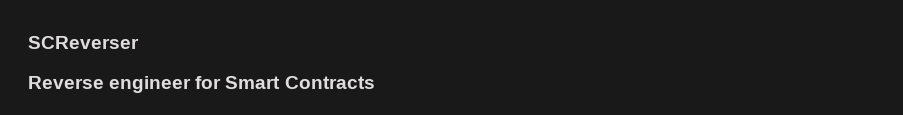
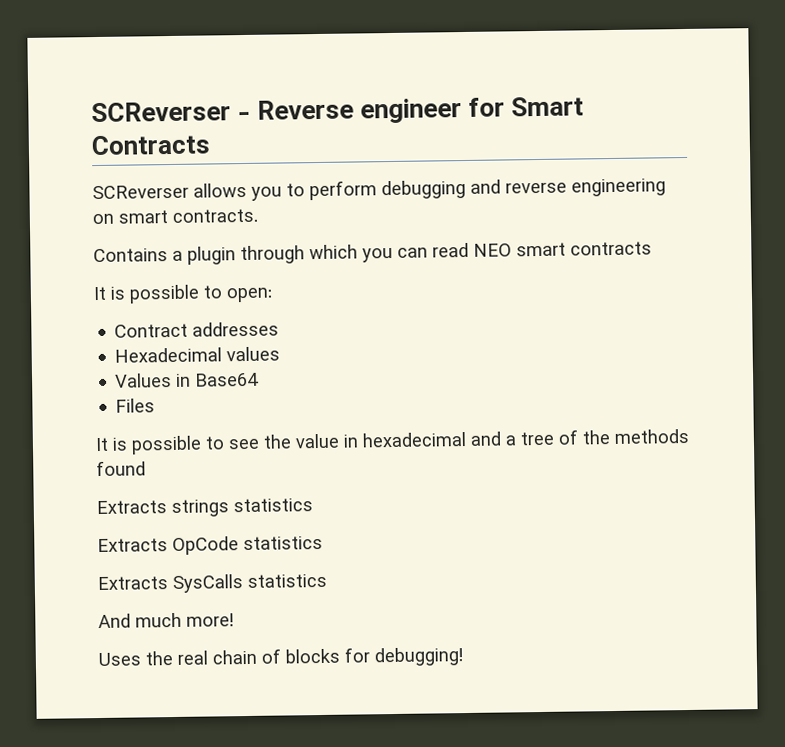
- SCReverser
- Reverse engineer for Smart Contracts
+ SCReverser - Reverse engineer for Smart Contracts
+ SCReverser allows you to perform debugging and reverse engineering on smart contracts.
+ Contains a plugin through which you can read NEO smart contracts
+ It is possible to open:
+ Contract addresses
+ Hexadecimal values
+ Values in Base64
+ Files
+ It is possible to see the value in hexadecimal and a tree of the methods found
+ Extracts strings statistics
+ Extracts OpCode statistics
+ Extracts SysCalls statistics
+ And much more!
+ Uses the real chain of blocks for debugging!

